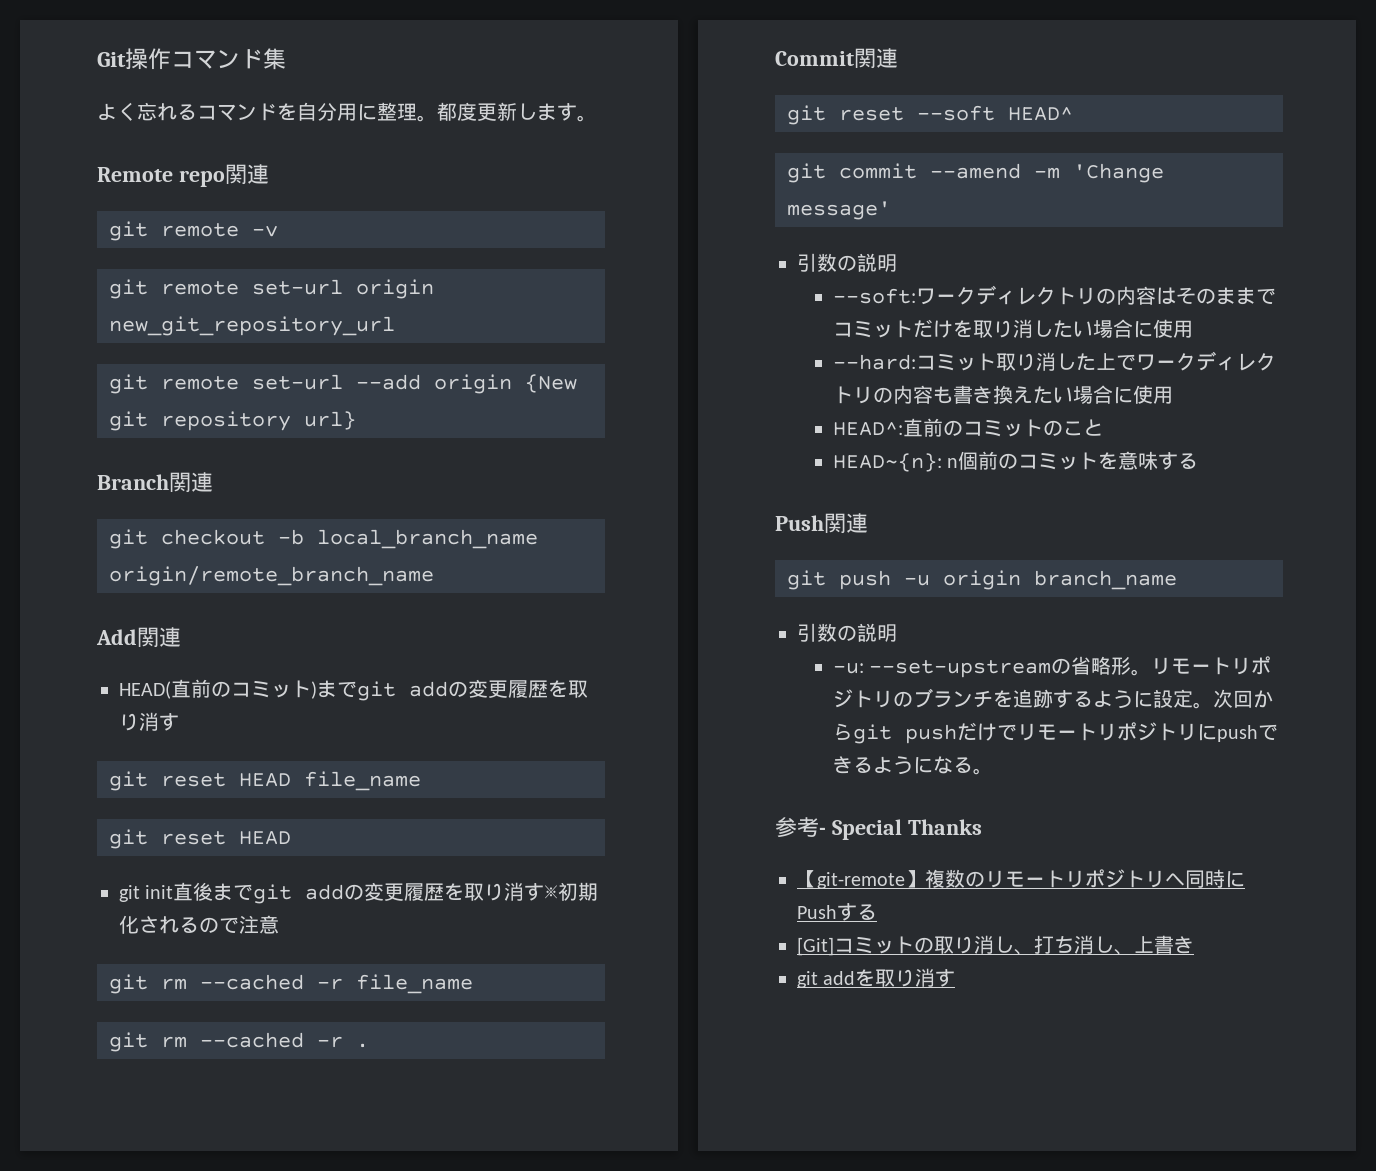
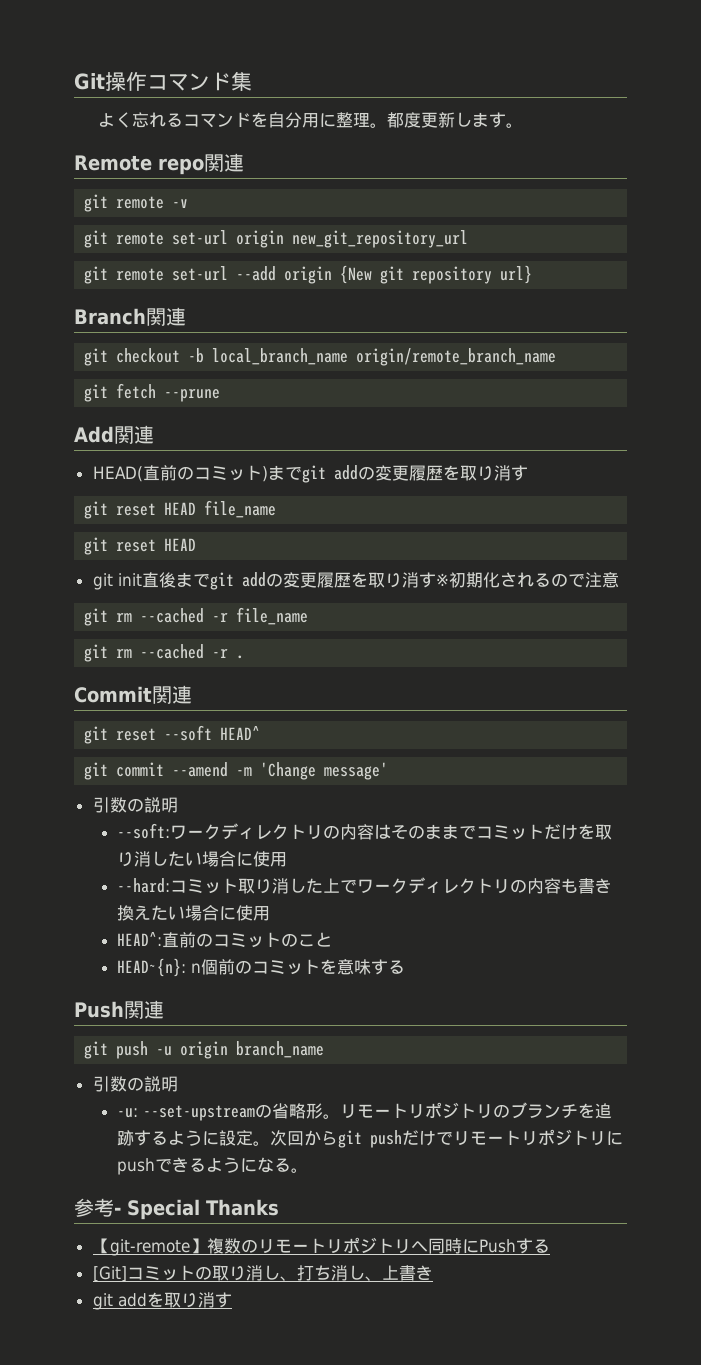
+ git fetch --prune

